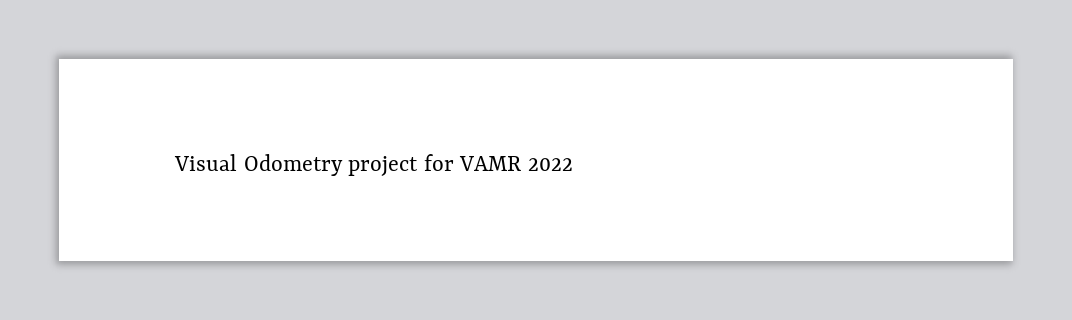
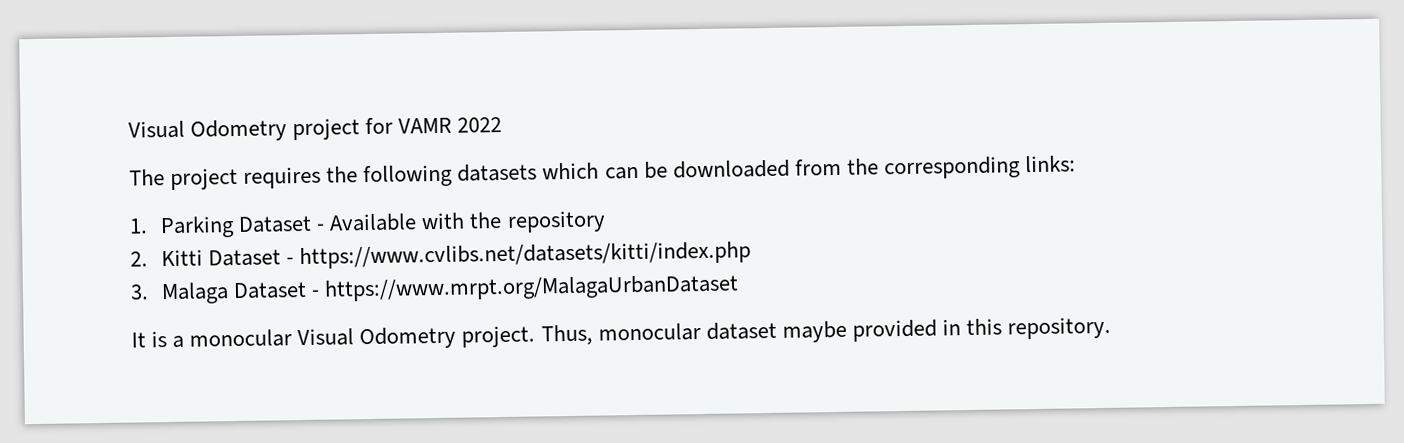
+ The project requires the following datasets which can be downloaded from the corresponding links:
+ 1. Parking Dataset - Available with the repository
+ 2. Kitti Dataset - https://www.cvlibs.net/datasets/kitti/index.php
+ 3. Malaga Dataset - https://www.mrpt.org/MalagaUrbanDataset
+ It is a monocular Visual Odometry project. Thus, monocular dataset maybe provided in this repository.

